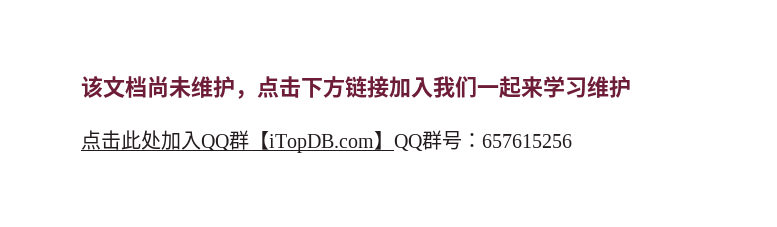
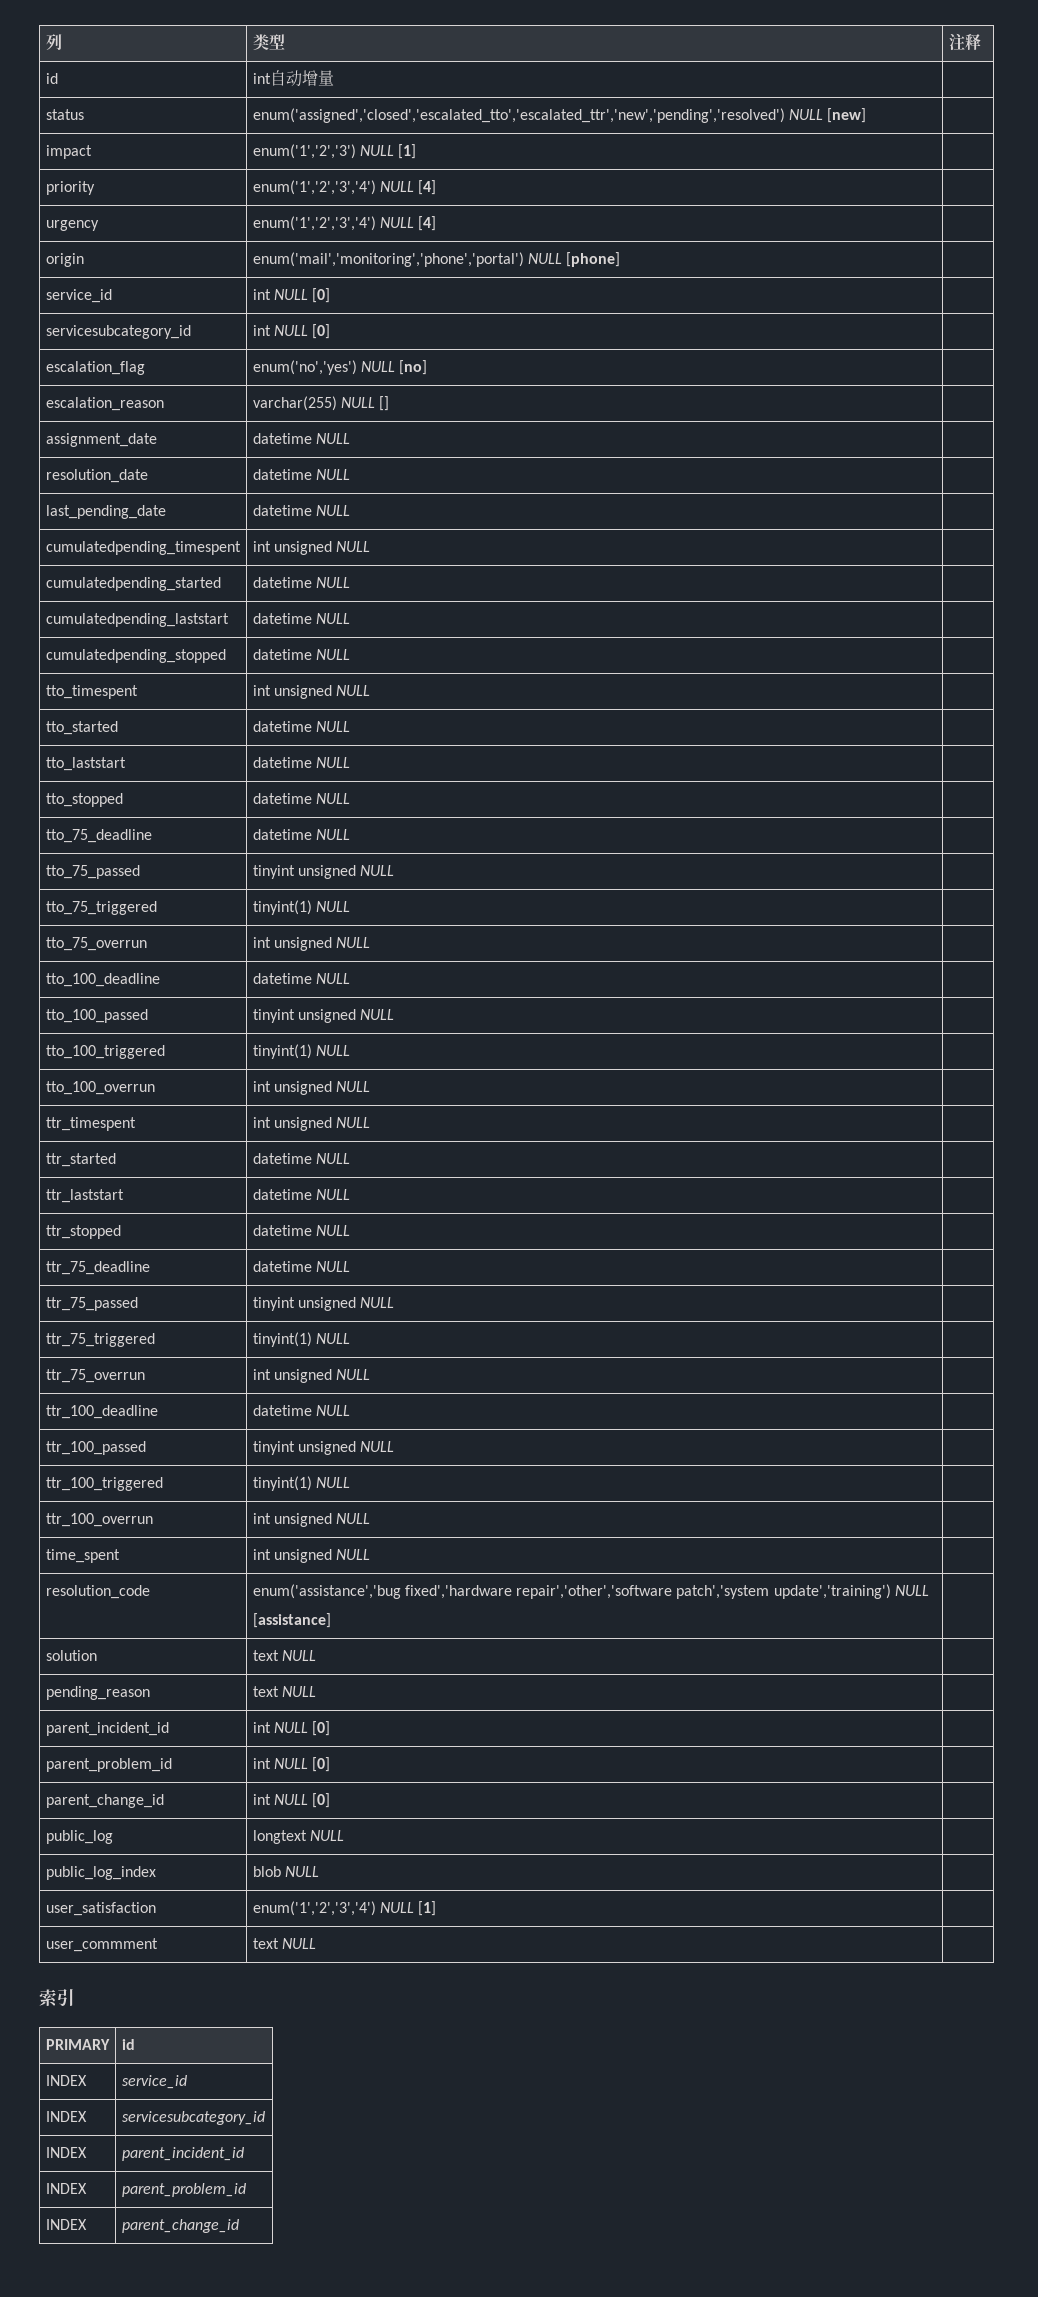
- 该文档尚未维护，点击下方链接加入我们一起来学习维护
- 点击此处加入QQ群【iTopDB.com】QQ群号：657615256
+ 列 | 类型 | 注释
+ id | int自动增量 |
+ status | enum('assigned','closed','escalated_tto','escalated_ttr','new','pending','resolved') NULL [new] |
+ impact | enum('1','2','3') NULL [1] |
+ priority | enum('1','2','3','4') NULL [4] |
+ urgency | enum('1','2','3','4') NULL [4] |
+ origin | enum('mail','monitoring','phone','portal') NULL [phone] |
+ service_id | int NULL [0] |
+ servicesubcategory_id | int NULL [0] |
+ escalation_flag | enum('no','yes') NULL [no] |
+ escalation_reason | varchar(255) NULL [] |
+ assignment_date | datetime NULL |
+ resolution_date | datetime NULL |
+ last_pending_date | datetime NULL |
+ cumulatedpending_timespent | int unsigned NULL |
+ cumulatedpending_started | datetime NULL |
+ cumulatedpending_laststart | datetime NULL |
+ cumulatedpending_stopped | datetime NULL |
+ tto_timespent | int unsigned NULL |
+ tto_started | datetime NULL |
+ tto_laststart | datetime NULL |
+ tto_stopped | datetime NULL |
+ tto_75_deadline | datetime NULL |
+ tto_75_passed | tinyint unsigned NULL |
+ tto_75_triggered | tinyint(1) NULL |
+ tto_75_overrun | int unsigned NULL |
+ tto_100_deadline | datetime NULL |
+ tto_100_passed | tinyint unsigned NULL |
+ tto_100_triggered | tinyint(1) NULL |
+ tto_100_overrun | int unsigned NULL |
+ ttr_timespent | int unsigned NULL |
+ ttr_started | datetime NULL |
+ ttr_laststart | datetime NULL |
+ ttr_stopped | datetime NULL |
+ ttr_75_deadline | datetime NULL |
+ ttr_75_passed | tinyint unsigned NULL |
+ ttr_75_triggered | tinyint(1) NULL |
+ ttr_75_overrun | int unsigned NULL |
+ ttr_100_deadline | datetime NULL |
+ ttr_100_passed | tinyint unsigned NULL |
+ ttr_100_triggered | tinyint(1) NULL |
+ ttr_100_overrun | int unsigned NULL |
+ time_spent | int unsigned NULL |
+ resolution_code | enum('assistance','bug fixed','hardware repair','other','software patch','system update','training') NULL [assistance] |
+ solution | text NULL |
+ pending_reason | text NULL |
+ parent_incident_id | int NULL [0] |
+ parent_problem_id | int NULL [0] |
+ parent_change_id | int NULL [0] |
+ public_log | longtext NULL |
+ public_log_index | blob NULL |
+ user_satisfaction | enum('1','2','3','4') NULL [1] |
+ user_commment | text NULL |
+ 索引
+ PRIMARY | id
+ INDEX | service_id
+ INDEX | servicesubcategory_id
+ INDEX | parent_incident_id
+ INDEX | parent_problem_id
+ INDEX | parent_change_id

